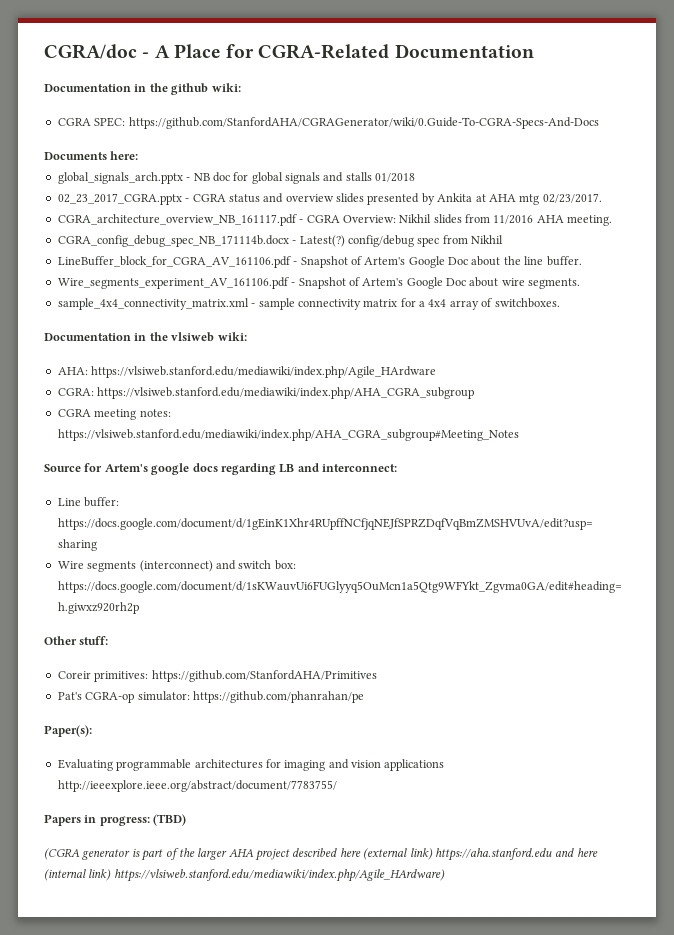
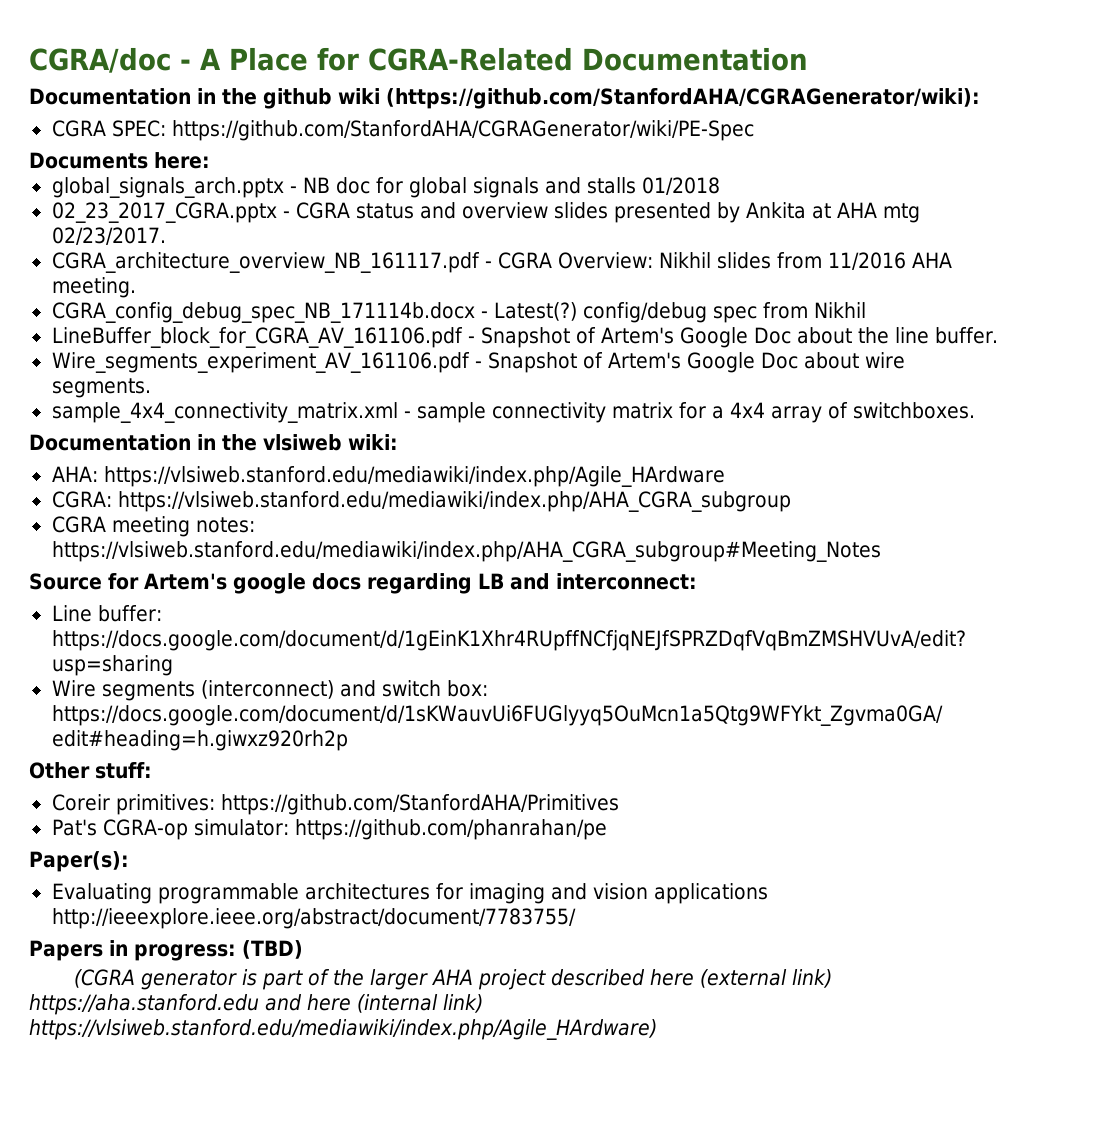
- Documentation in the github wiki:
+ Documentation in the github wiki (https://github.com/StanfordAHA/CGRAGenerator/wiki):
- CGRA SPEC: https://github.com/StanfordAHA/CGRAGenerator/wiki/0.Guide-To-CGRA-Specs-And-Docs
+ CGRA SPEC: https://github.com/StanfordAHA/CGRAGenerator/wiki/PE-Spec

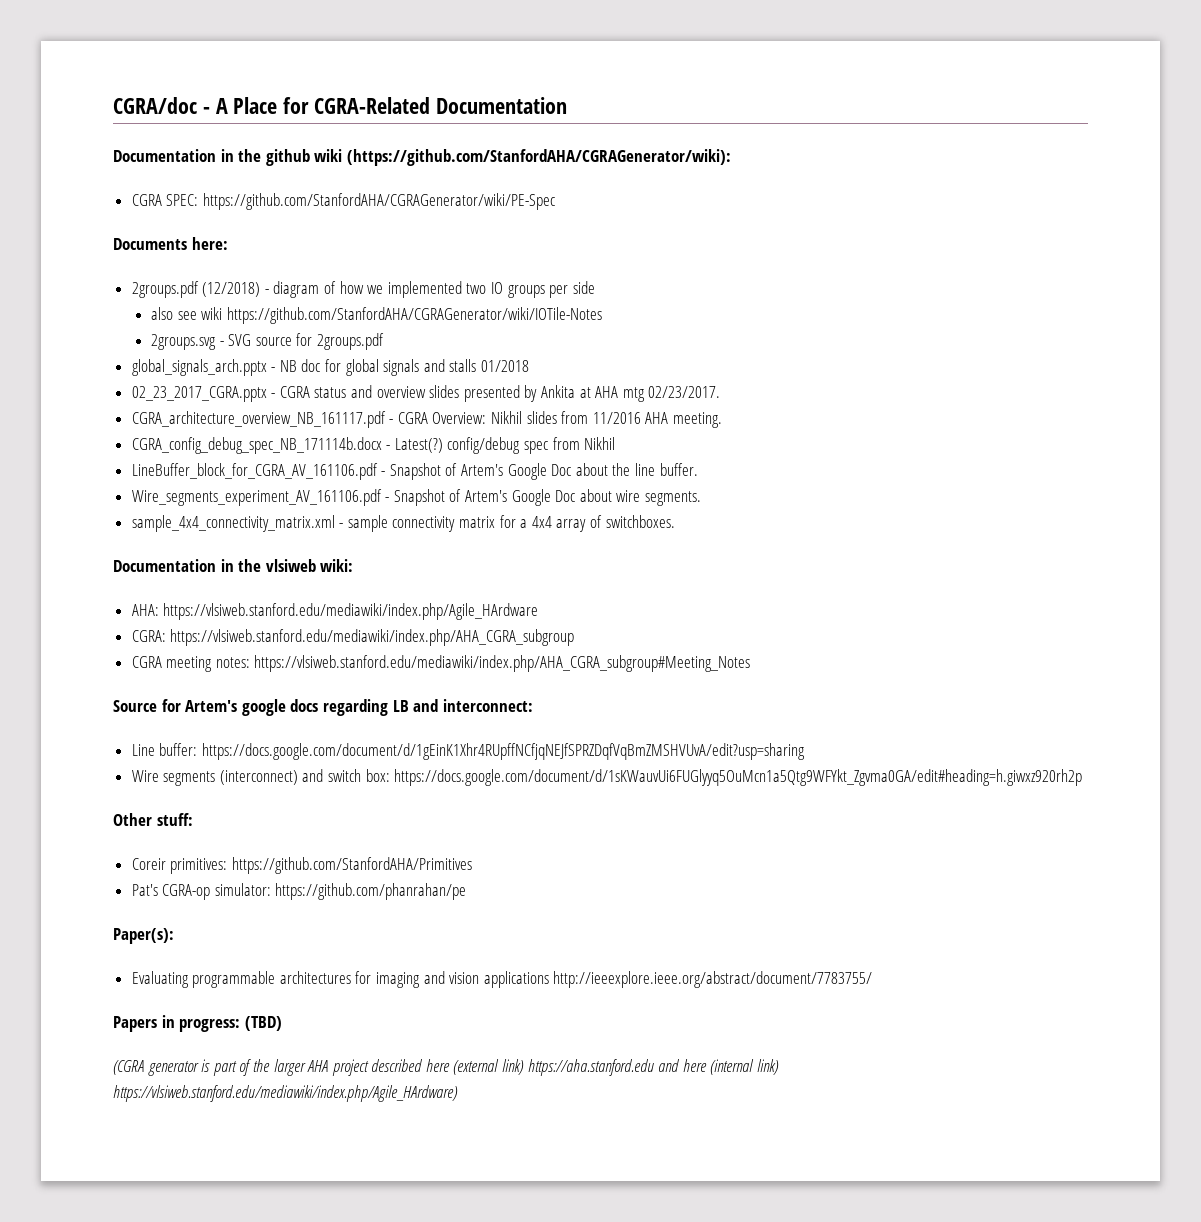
+ 2groups.pdf (12/2018) - diagram of how we implemented two IO groups per side
+ also see wiki https://github.com/StanfordAHA/CGRAGenerator/wiki/IOTile-Notes
+ 2groups.svg - SVG source for 2groups.pdf

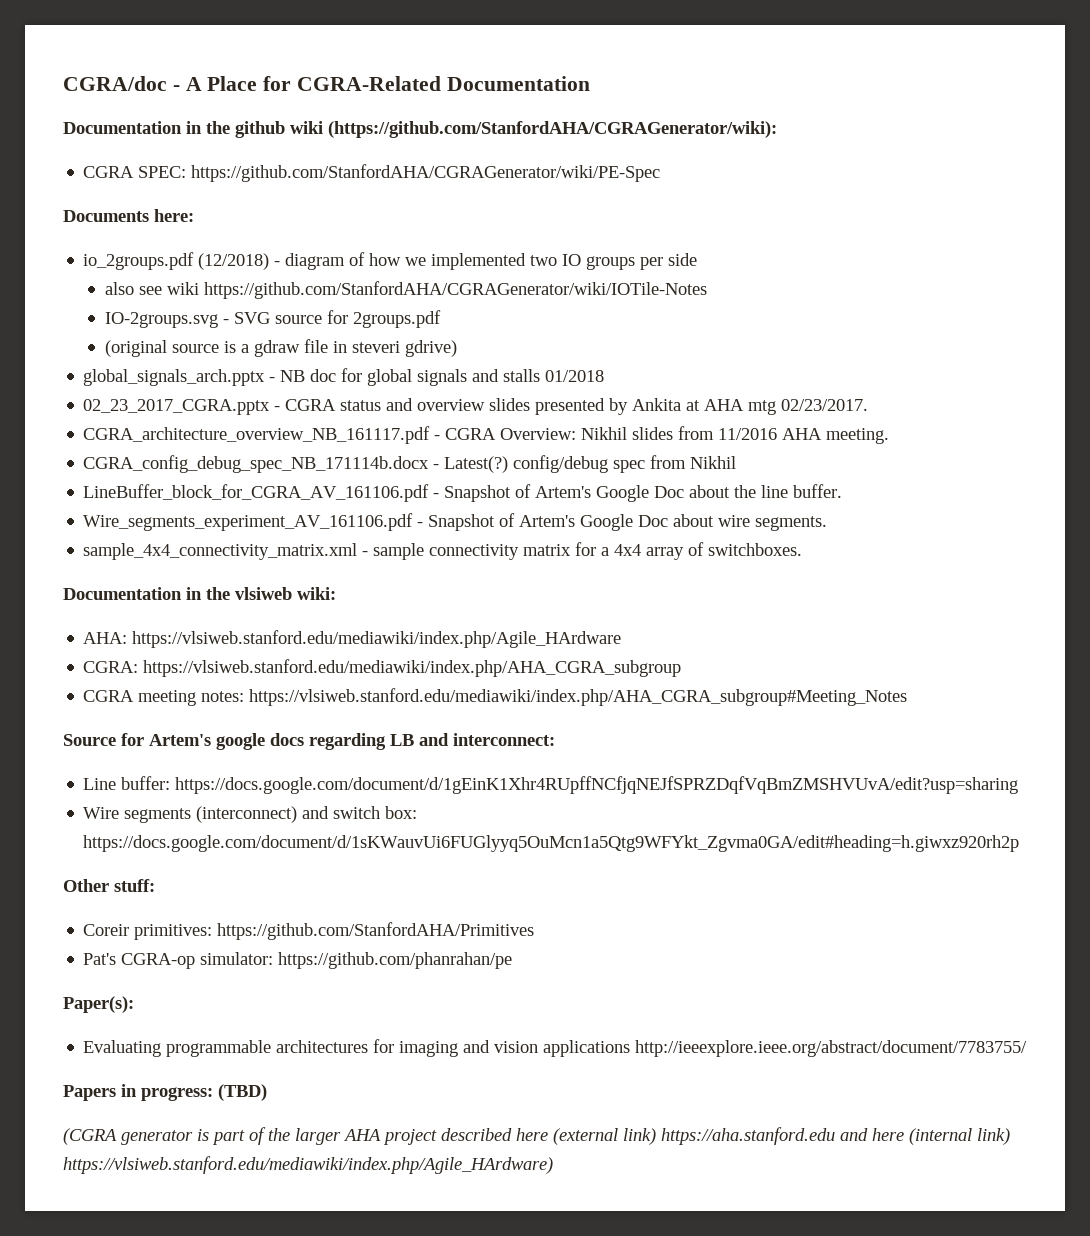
- 2groups.pdf (12/2018) - diagram of how we implemented two IO groups per side
+ io_2groups.pdf (12/2018) - diagram of how we implemented two IO groups per side
- 2groups.svg - SVG source for 2groups.pdf
+ IO-2groups.svg - SVG source for 2groups.pdf
+ (original source is a gdraw file in steveri gdrive)

